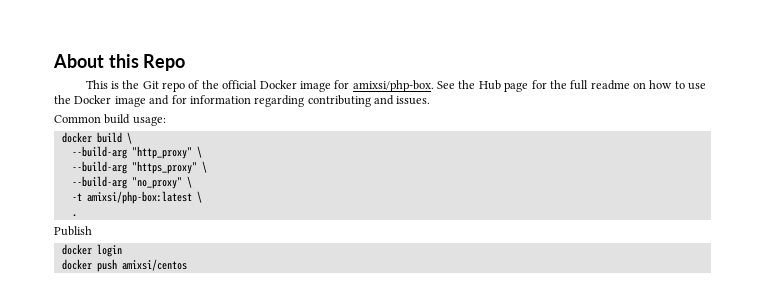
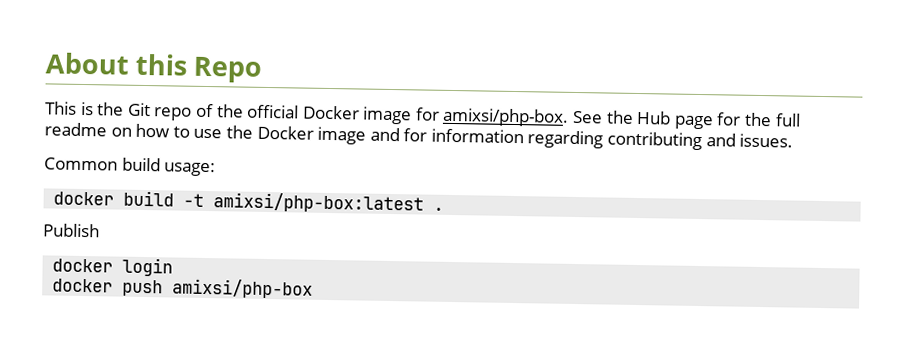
- docker build \
- --build-arg "http_proxy" \
- --build-arg "https_proxy" \
- --build-arg "no_proxy" \
- -t amixsi/php-box:latest \
- .
+ docker build -t amixsi/php-box:latest .
- docker push amixsi/centos
+ docker push amixsi/php-box

